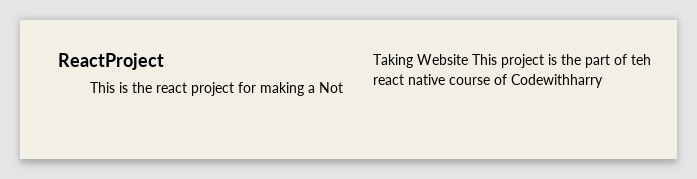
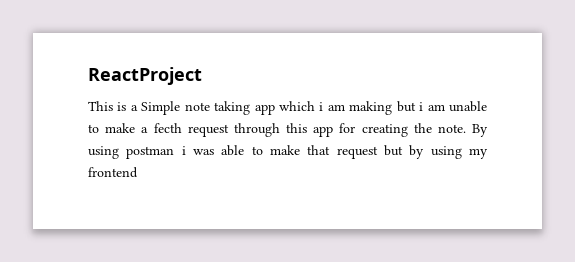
- This is the react project for making a Not Taking Website This project is the part of teh react native course of Codewithharry
+ This is a Simple note taking app which i am making but i am unable to make a fecth request through this app for creating the note. By using postman i was able to make that request but by using my frontend

